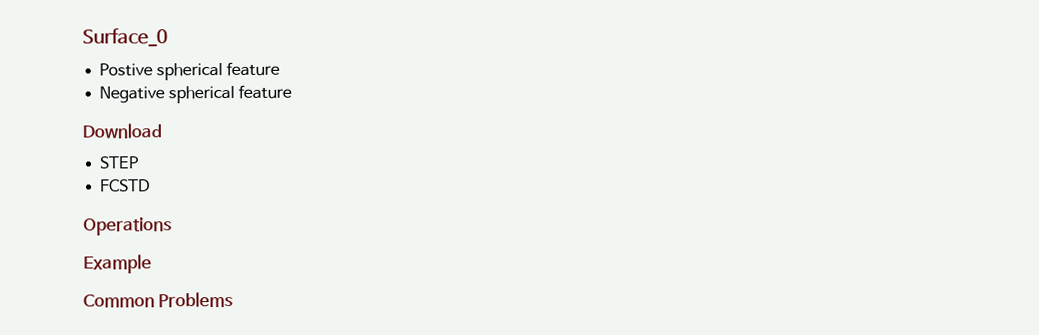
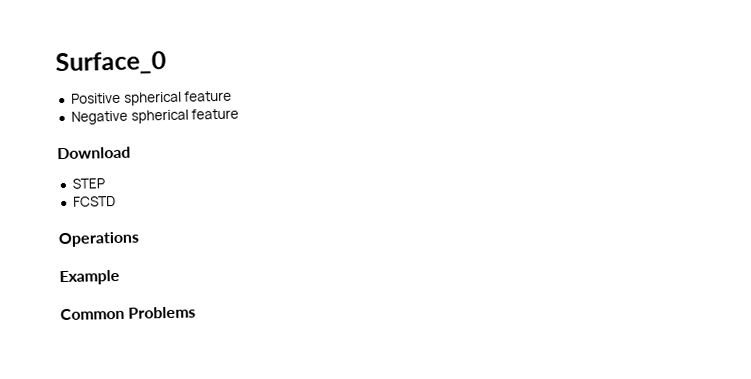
- Postive spherical feature
+ Positive spherical feature

